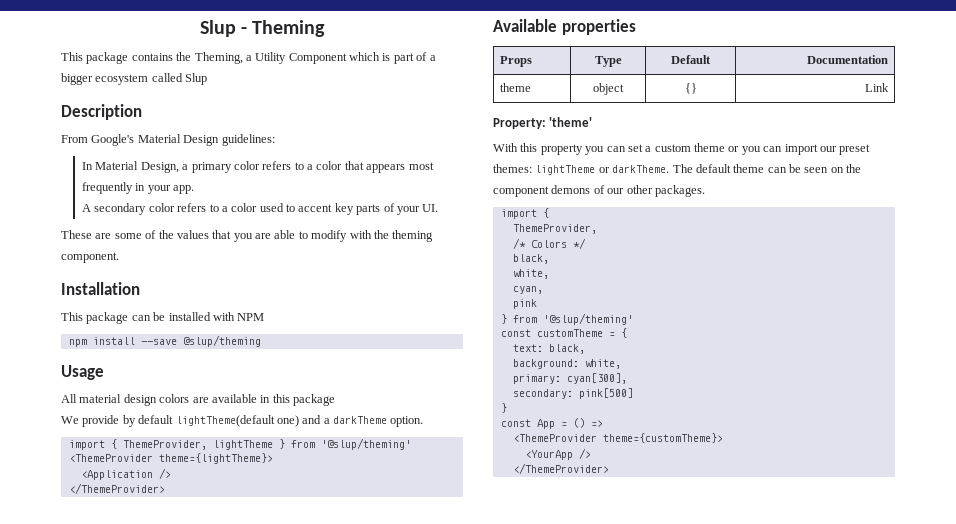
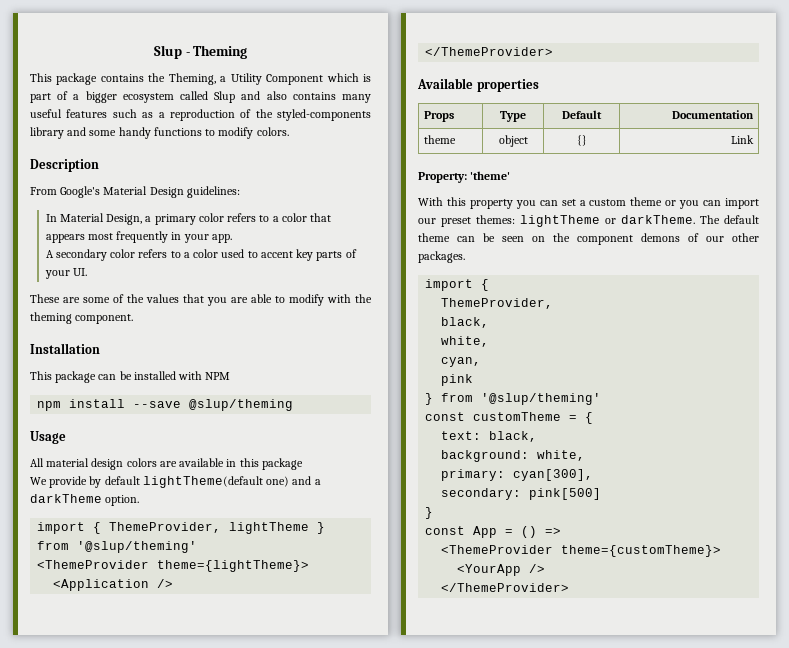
- This package contains the Theming, a Utility Component which is part of a bigger ecosystem called Slup
+ This package contains the Theming, a Utility Component which is part of a bigger ecosystem called Slup and also contains many useful features such as a reproduction of the styled-components library and some handy functions to modify colors.
- /* Colors */

